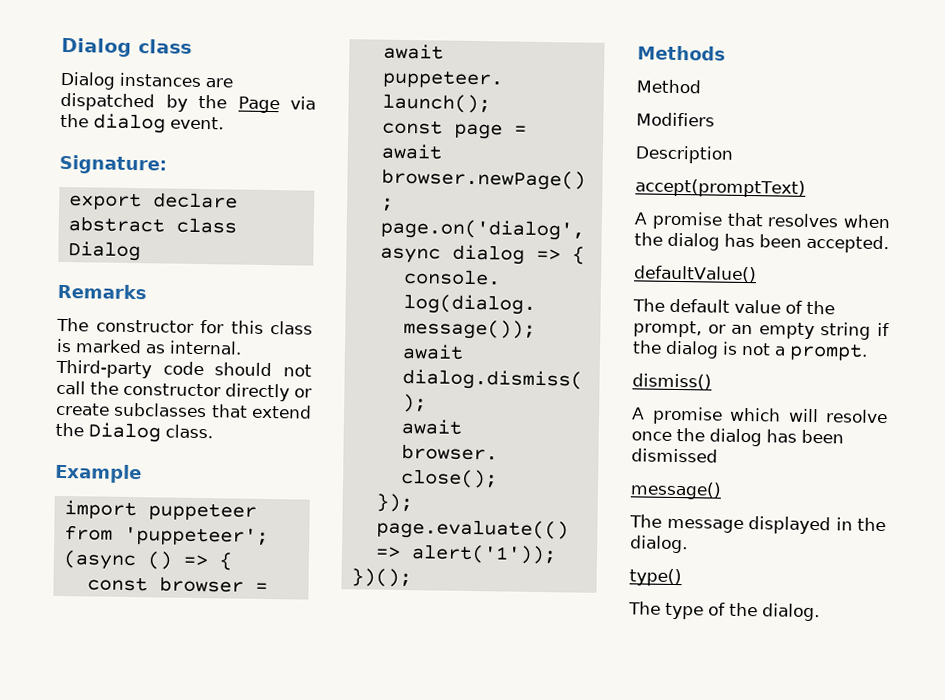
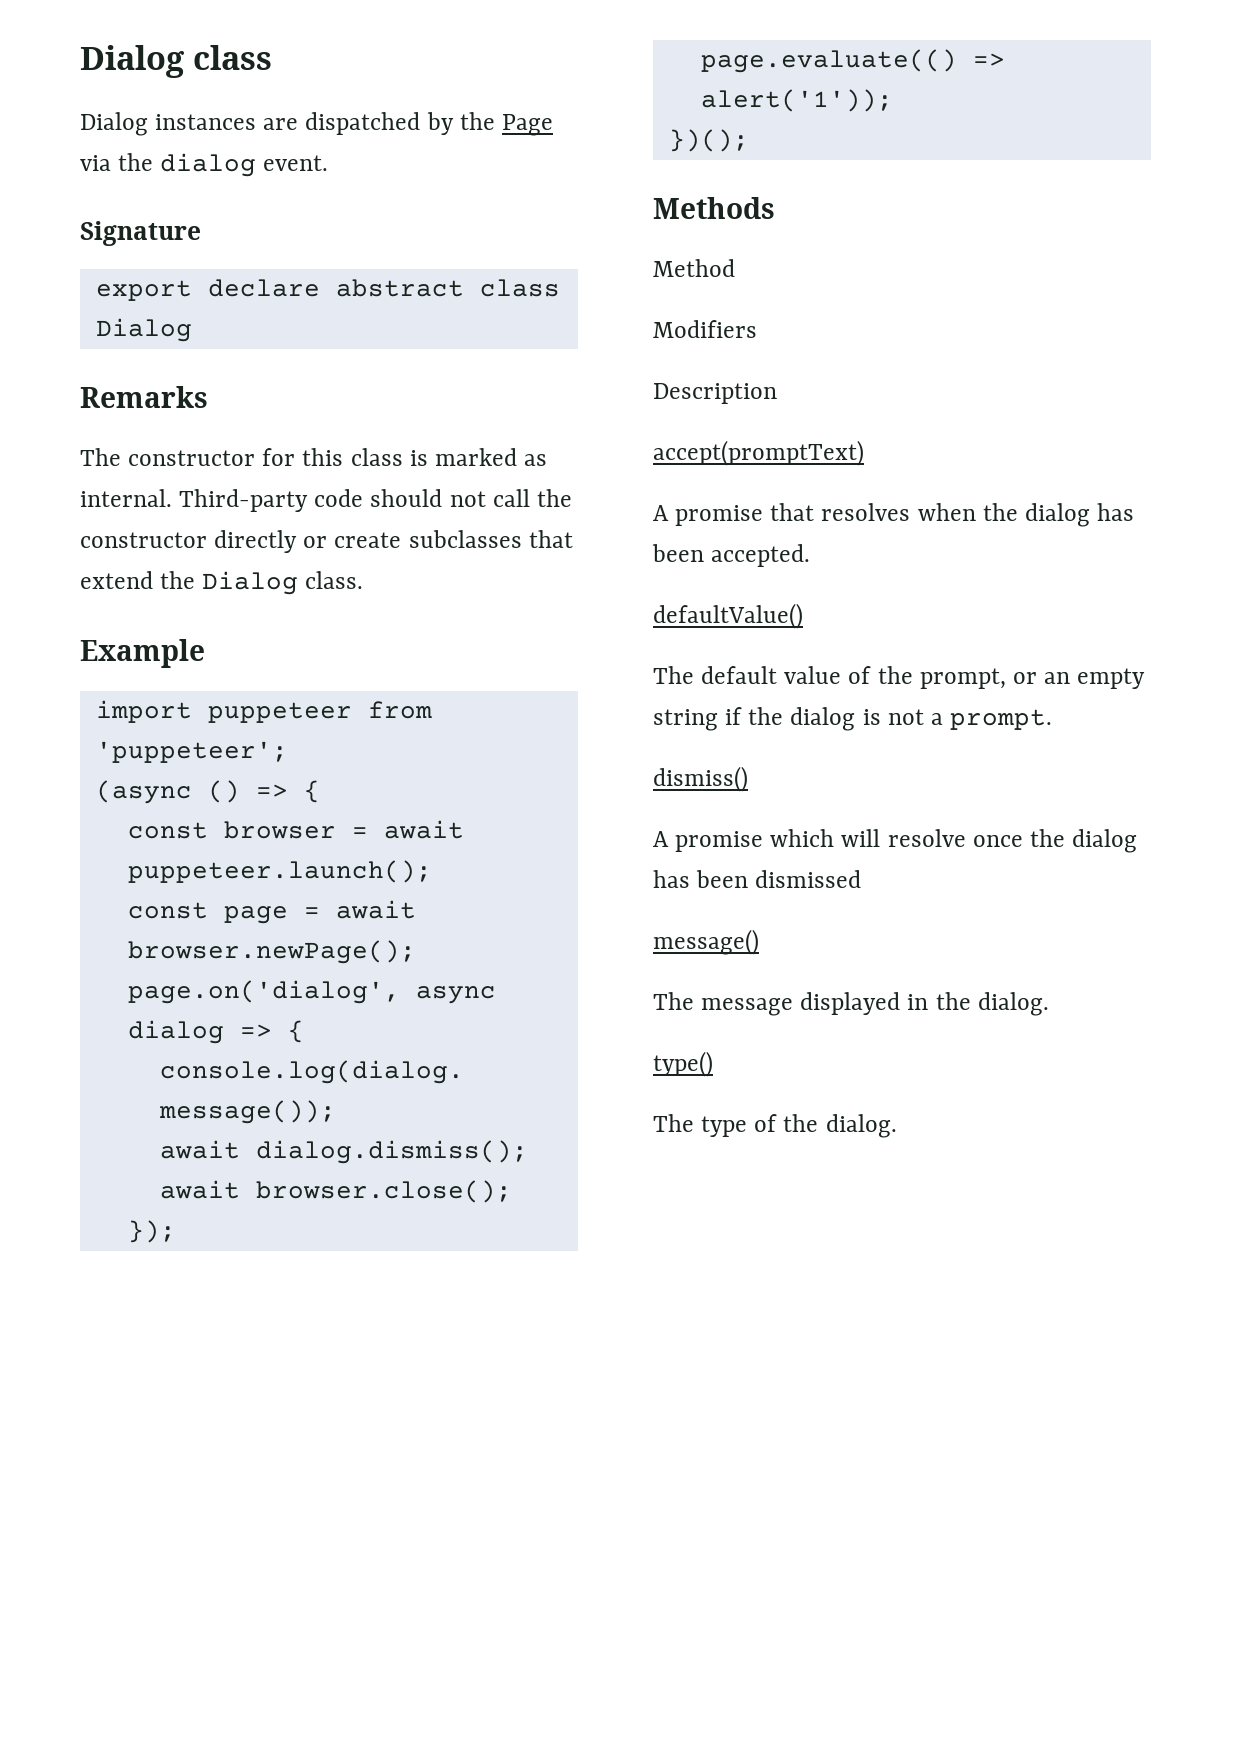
- Signature:
+ Signature

